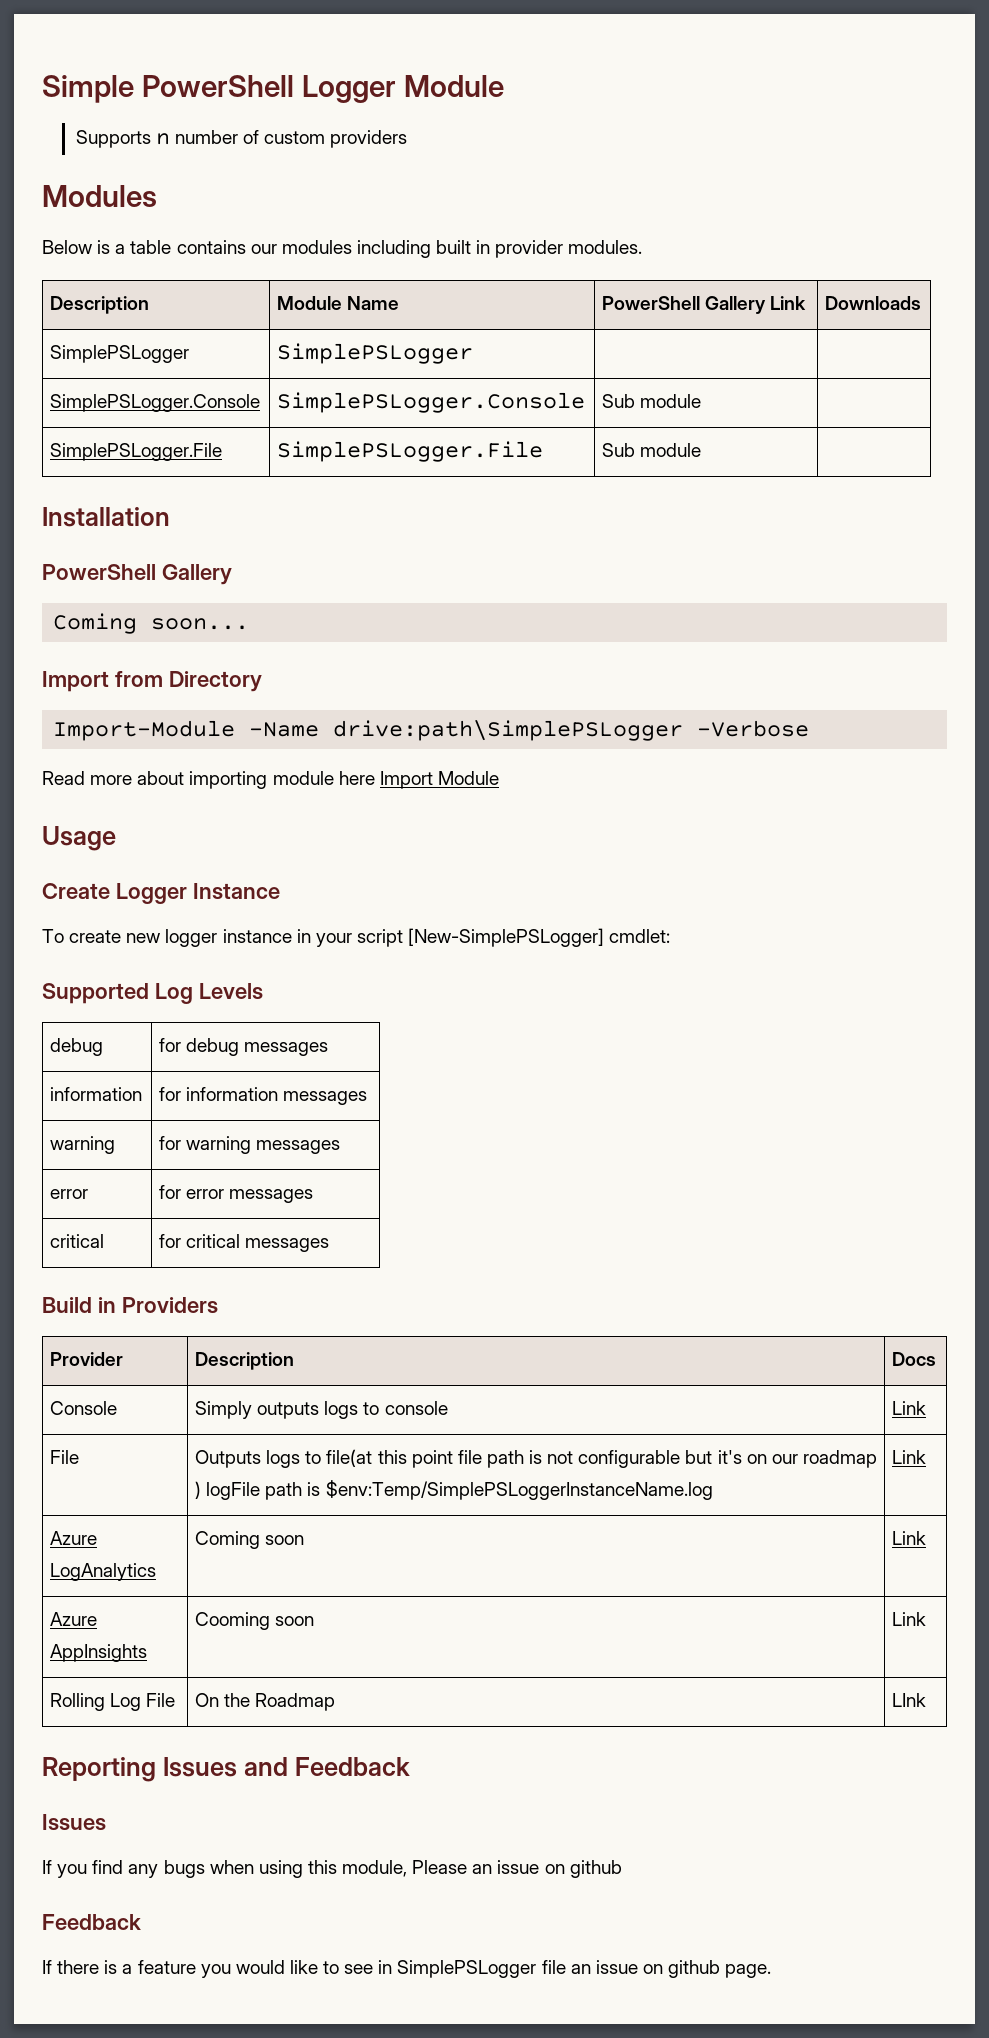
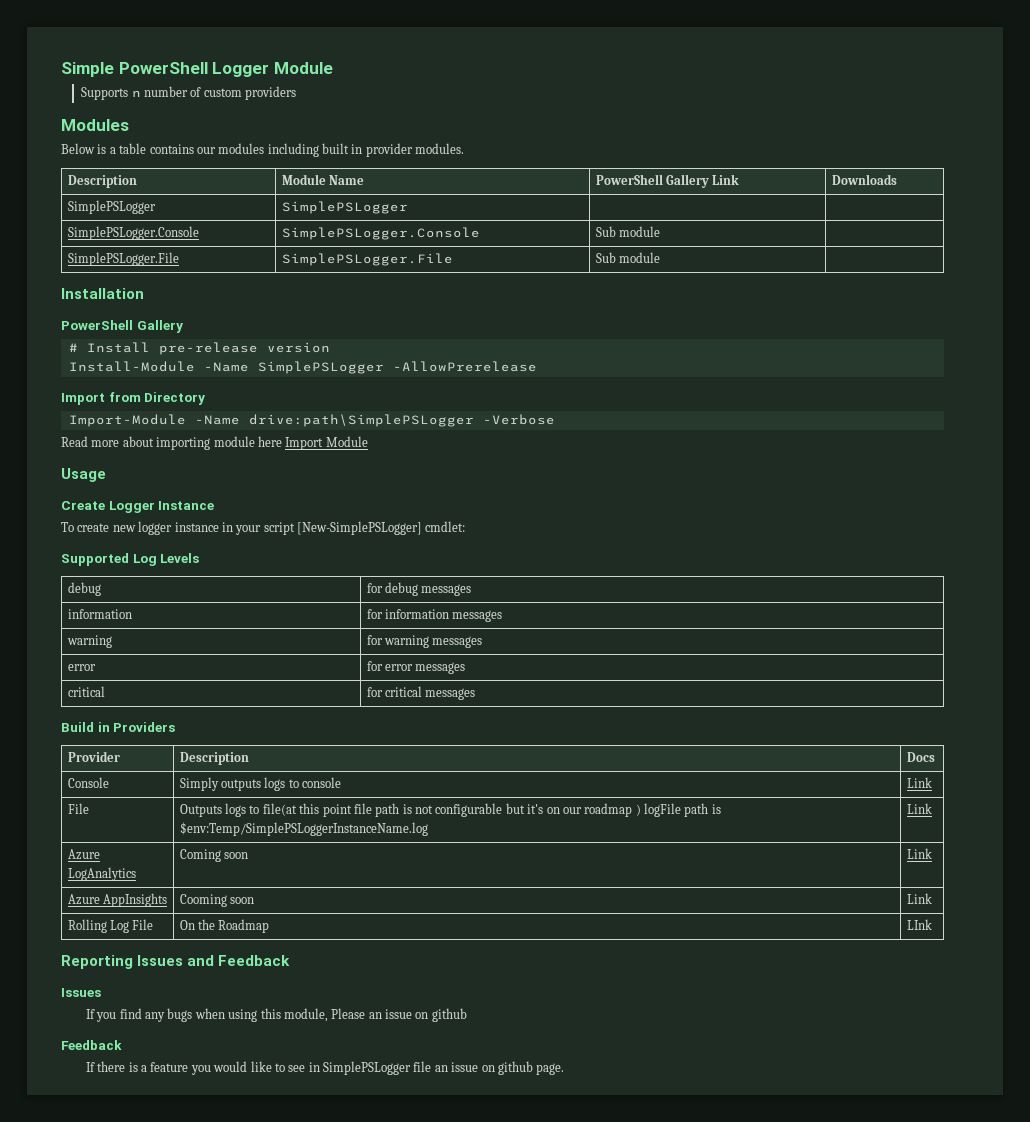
- Coming soon...
+ # Install pre-release version
+ Install-Module -Name SimplePSLogger -AllowPrerelease

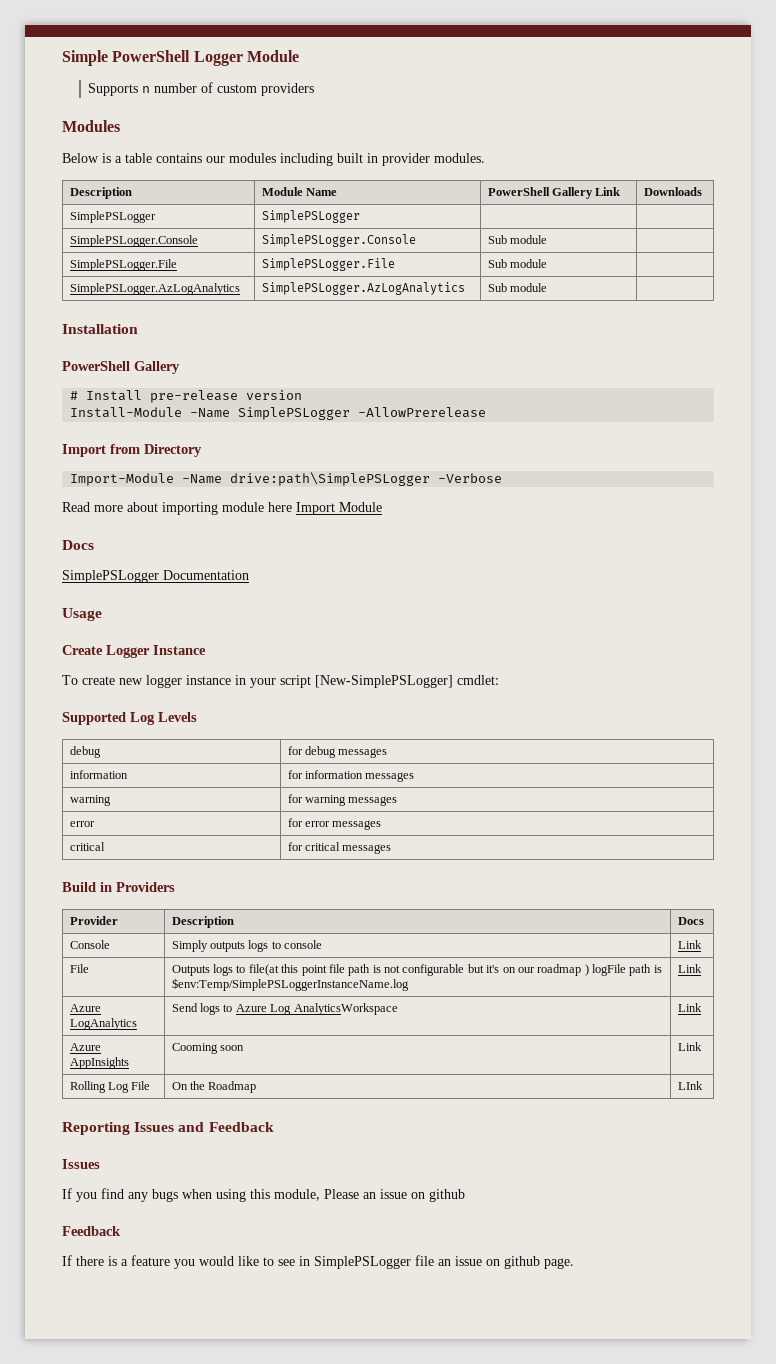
+ SimplePSLogger.AzLogAnalytics | SimplePSLogger.AzLogAnalytics | Sub module |
  Read more about importing module here Import Module
+ Docs
+ SimplePSLogger Documentation
- Azure LogAnalytics | Coming soon | Link
+ Azure LogAnalytics | Send logs to Azure Log AnalyticsWorkspace | Link

